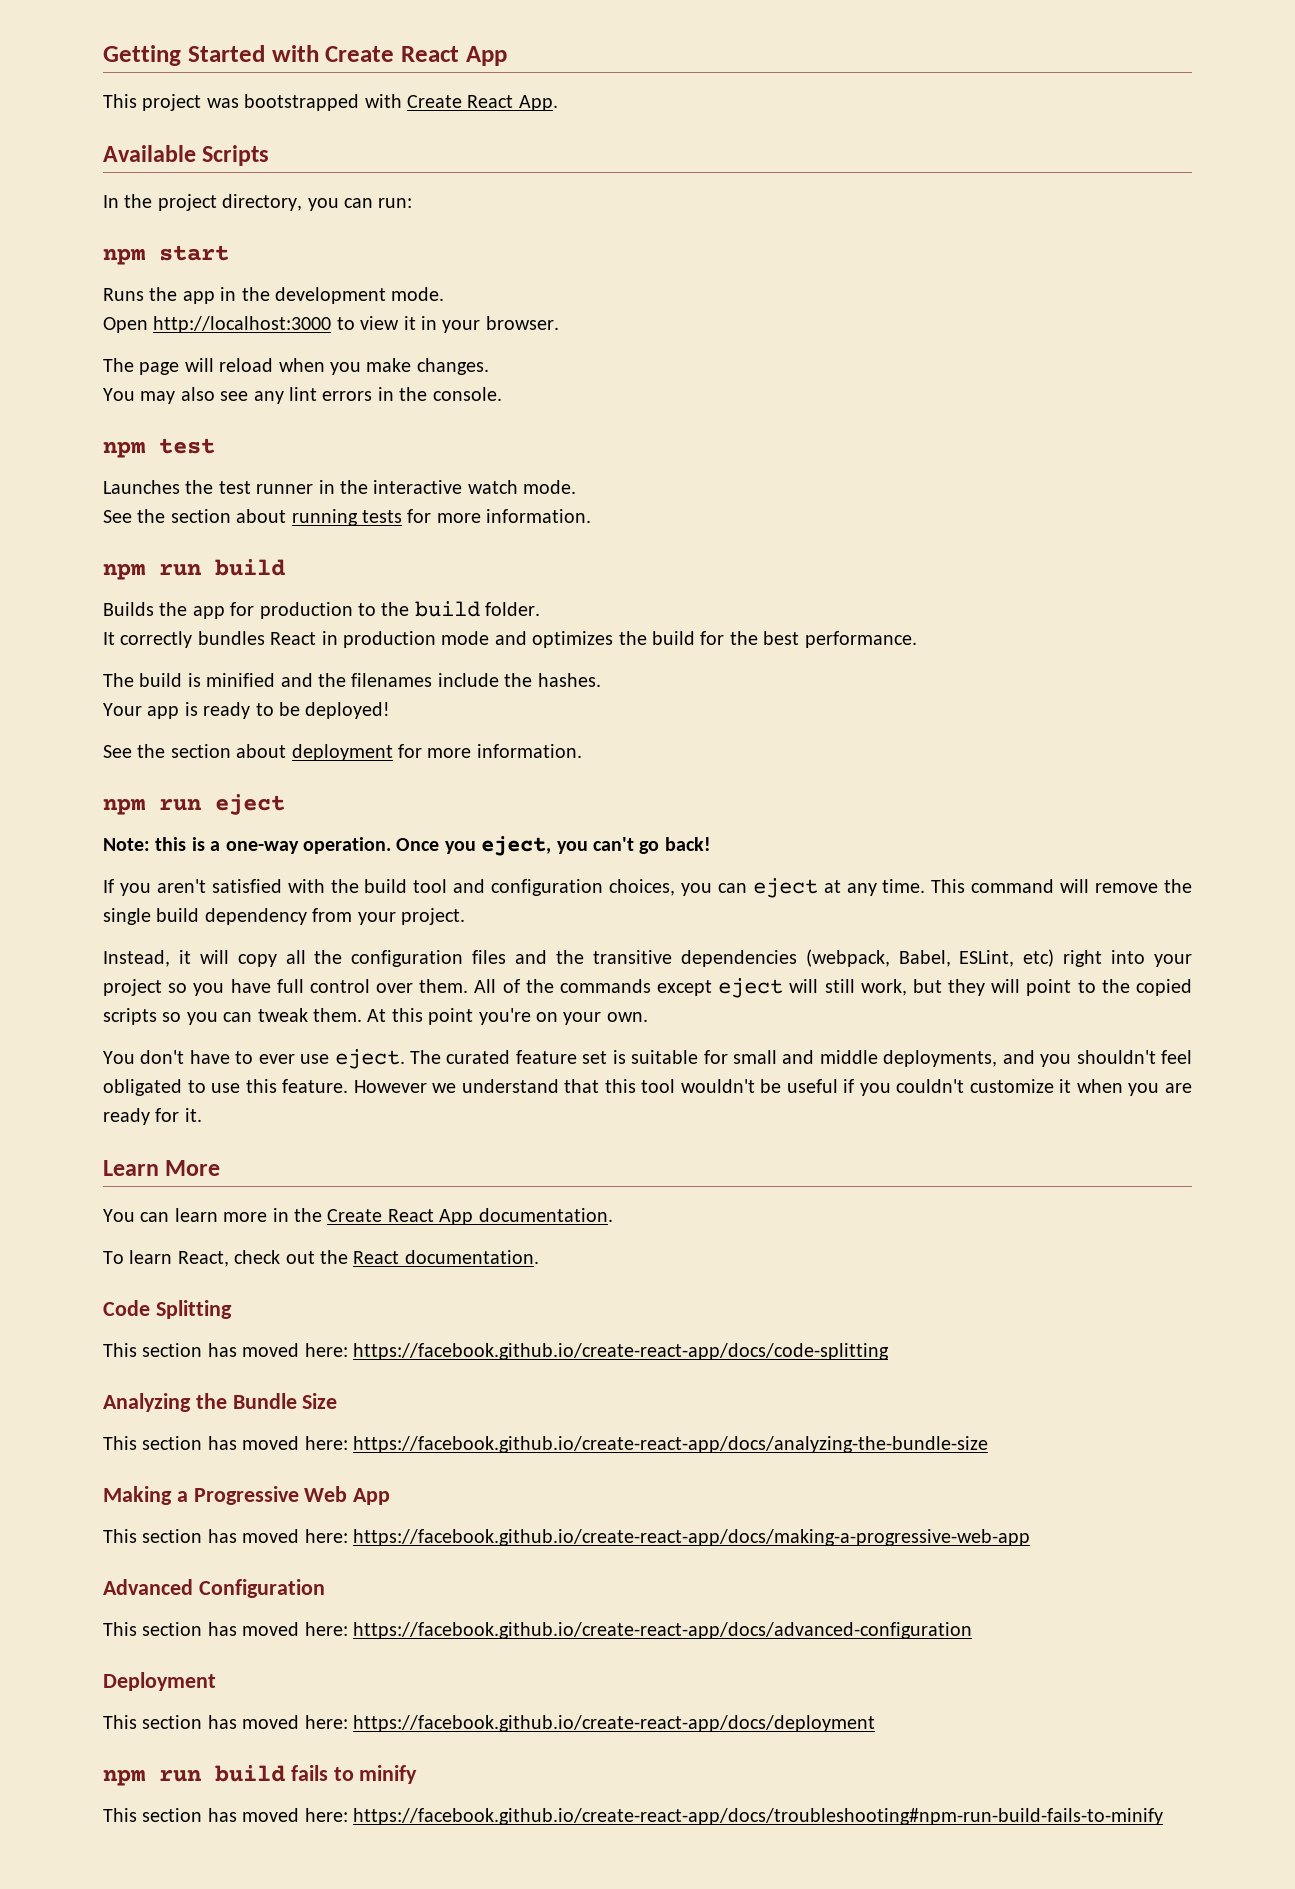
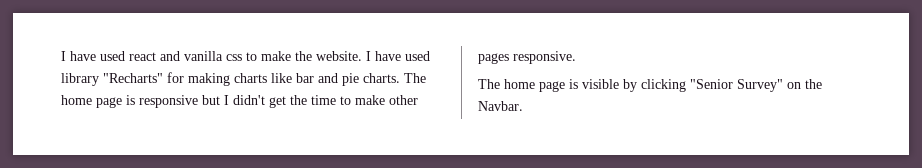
- Getting Started with Create React App
- This project was bootstrapped with Create React App.
- Available Scripts
- In the project directory, you can run:
- npm start
- Runs the app in the development mode.
- Open http://localhost:3000 to view it in your browser.
- The page will reload when you make changes.
- You may also see any lint errors in the console.
- npm test
- Launches the test runner in the interactive watch mode.
- See the section about running tests for more information.
- npm run build
- Builds the app for production to the build folder.
- It correctly bundles React in production mode and optimizes the build for the best performance.
- The build is minified and the filenames include the hashes.
- Your app is ready to be deployed!
- See the section about deployment for more information.
- npm run eject
- Note: this is a one-way operation. Once you eject, you can't go back!
- If you aren't satisfied with the build tool and configuration choices, you can eject at any time. This command will remove the single build dependency from your project.
- Instead, it will copy all the configuration files and the transitive dependencies (webpack, Babel, ESLint, etc) right into your project so you have full control over them. All of the commands except eject will still work, but they will point to the copied scripts so you can tweak them. At this point you're on your own.
- You don't have to ever use eject. The curated feature set is suitable for small and middle deployments, and you shouldn't feel obligated to use this feature. However we understand that this tool wouldn't be useful if you couldn't customize it when you are ready for it.
- Learn More
- You can learn more in the Create React App documentation.
- To learn React, check out the React documentation.
- Code Splitting
- This section has moved here: https://facebook.github.io/create-react-app/docs/code-splitting
- Analyzing the Bundle Size
- This section has moved here: https://facebook.github.io/create-react-app/docs/analyzing-the-bundle-size
- Making a Progressive Web App
- This section has moved here: https://facebook.github.io/create-react-app/docs/making-a-progressive-web-app
- Advanced Configuration
- This section has moved here: https://facebook.github.io/create-react-app/docs/advanced-configuration
- Deployment
- This section has moved here: https://facebook.github.io/create-react-app/docs/deployment
- npm run build fails to minify
- This section has moved here: https://facebook.github.io/create-react-app/docs/troubleshooting#npm-run-build-fails-to-minify
+ I have used react and vanilla css to make the website. I have used library "Recharts" for making charts like bar and pie charts. The home page is responsive but I didn't get the time to make other pages responsive.
+ The home page is visible by clicking "Senior Survey" on the Navbar.

